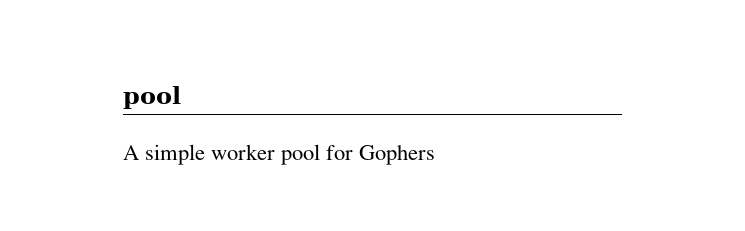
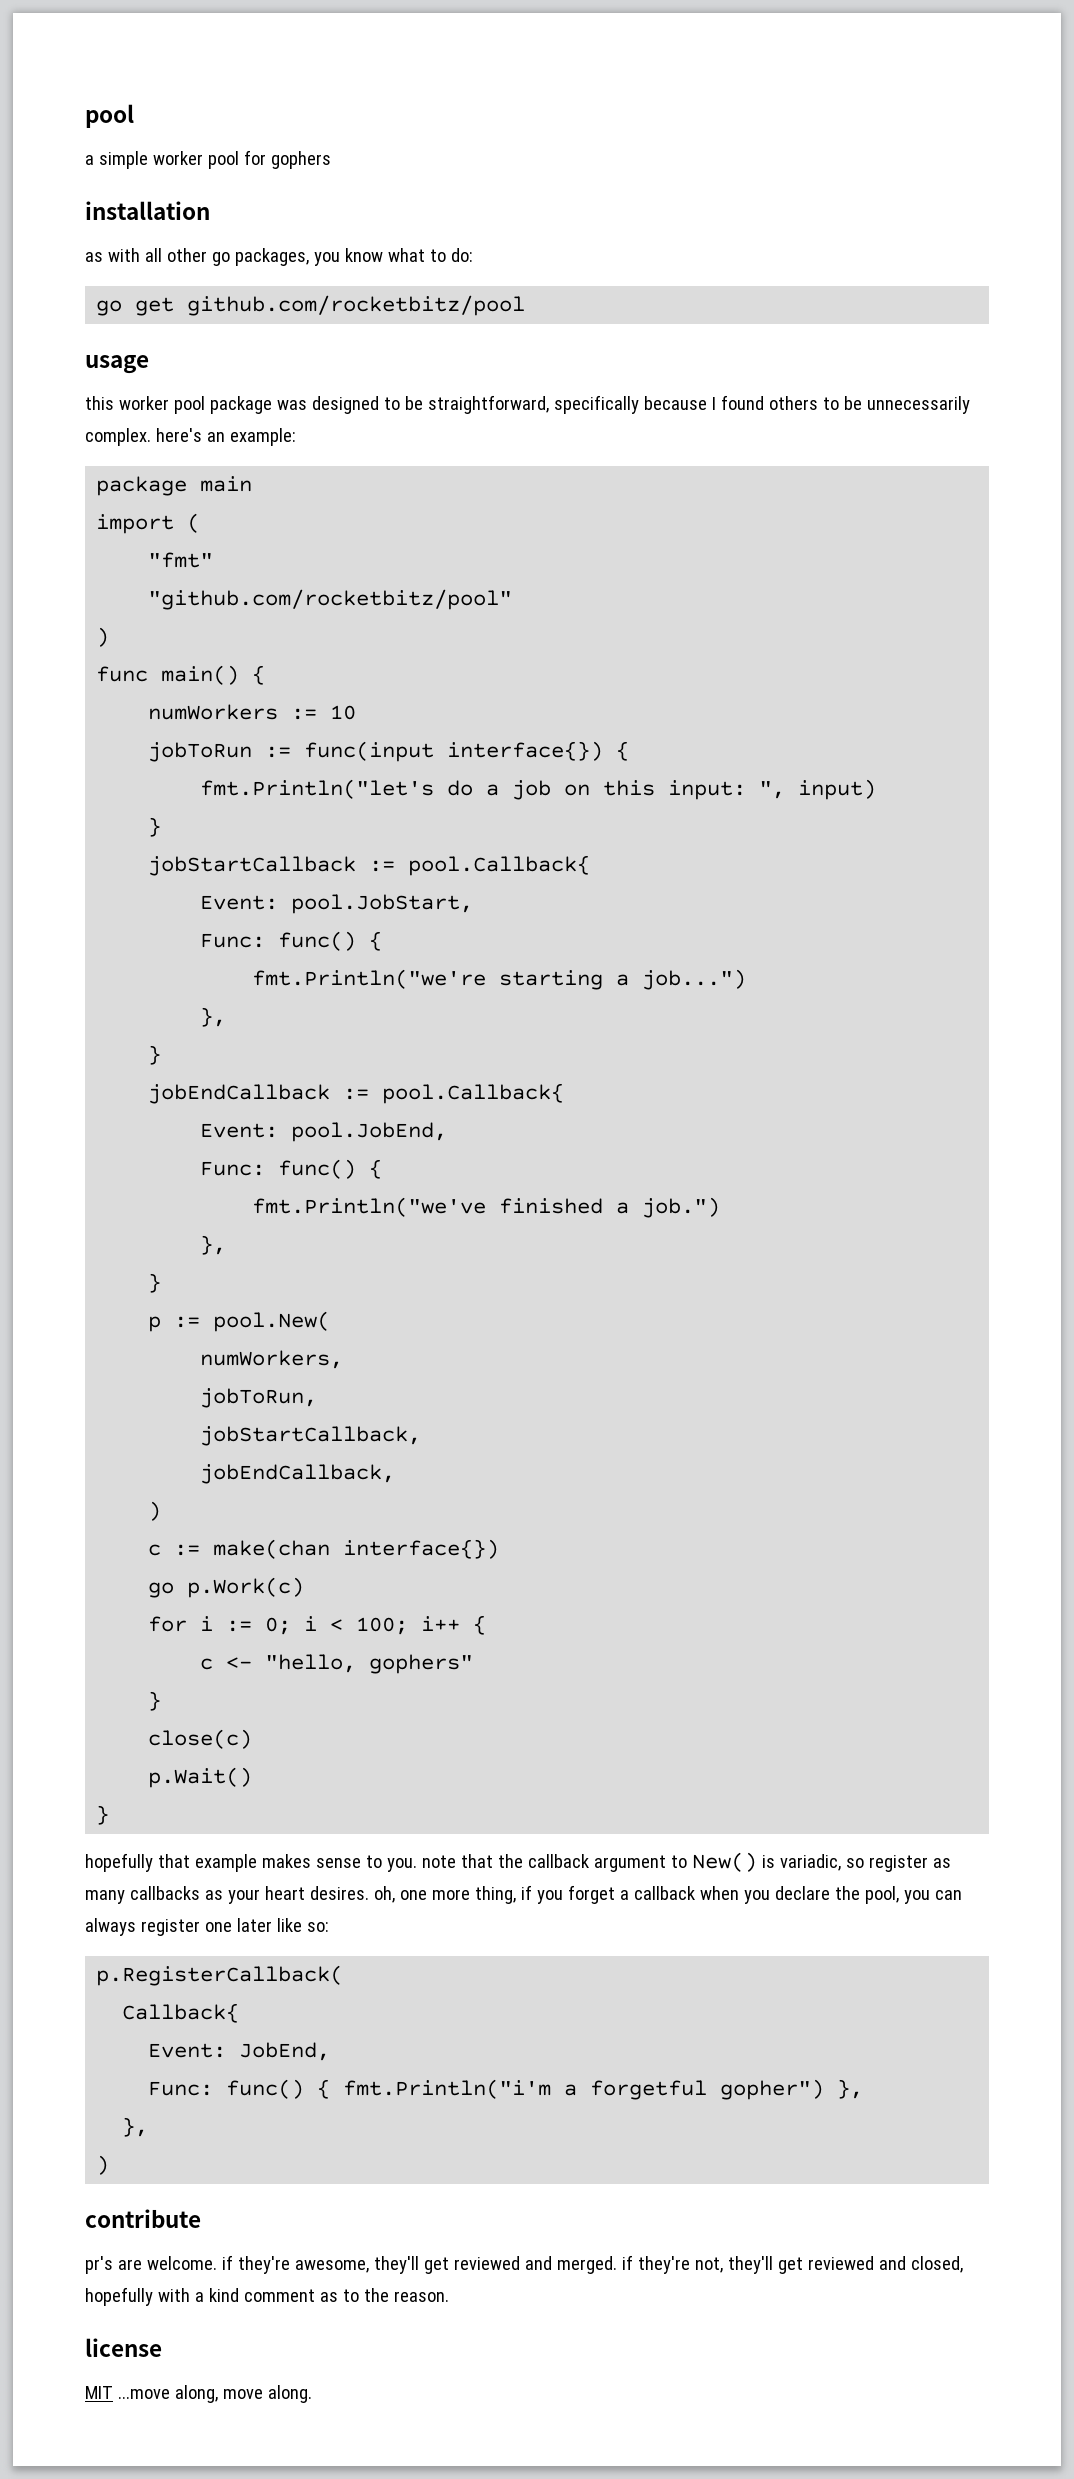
- A simple worker pool for Gophers
+ a simple worker pool for gophers
+ installation
+ as with all other go packages, you know what to do:
+ go get github.com/rocketbitz/pool
+ usage
+ this worker pool package was designed to be straightforward, specifically because I found others to be unnecessarily complex. here's an example:
+ package main
+ import (
+ "fmt"
+ "github.com/rocketbitz/pool"
+ )
+ func main() {
+ numWorkers := 10
+ jobToRun := func(input interface{}) {
+ fmt.Println("let's do a job on this input: ", input)
+ }
+ jobStartCallback := pool.Callback{
+ Event: pool.JobStart,
+ Func: func() {
+ fmt.Println("we're starting a job...")
+ },
+ }
+ jobEndCallback := pool.Callback{
+ Event: pool.JobEnd,
+ Func: func() {
+ fmt.Println("we've finished a job.")
+ },
+ }
+ p := pool.New(
+ numWorkers,
+ jobToRun,
+ jobStartCallback,
+ jobEndCallback,
+ )
+ c := make(chan interface{})
+ go p.Work(c)
+ for i := 0; i < 100; i++ {
+ c <- "hello, gophers"
+ }
+ close(c)
+ p.Wait()
+ }
+ hopefully that example makes sense to you. note that the callback argument to New() is variadic, so register as many callbacks as your heart desires. oh, one more thing, if you forget a callback when you declare the pool, you can always register one later like so:
+ p.RegisterCallback(
+ Callback{
+ Event: JobEnd,
+ Func: func() { fmt.Println("i'm a forgetful gopher") },
+ },
+ )
+ contribute
+ pr's are welcome. if they're awesome, they'll get reviewed and merged. if they're not, they'll get reviewed and closed, hopefully with a kind comment as to the reason.
+ license
+ MIT ...move along, move along.

